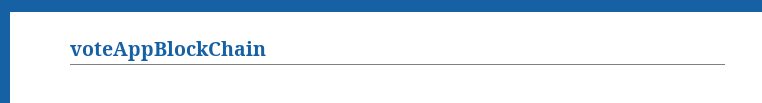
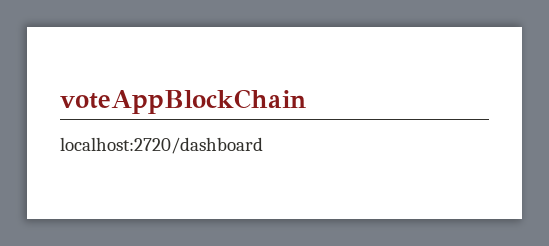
+ localhost:2720/dashboard

